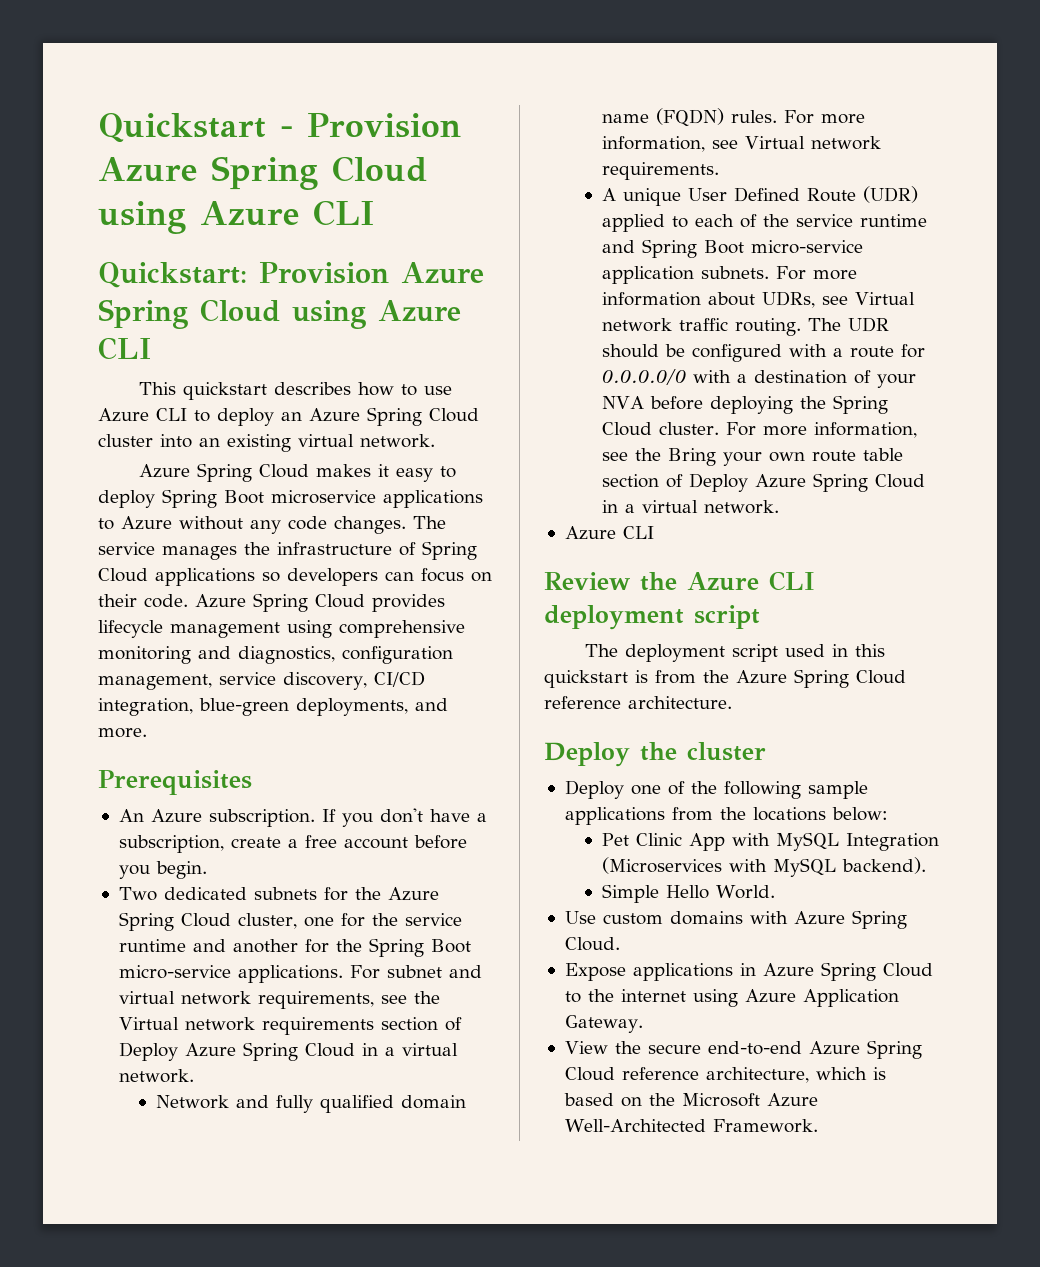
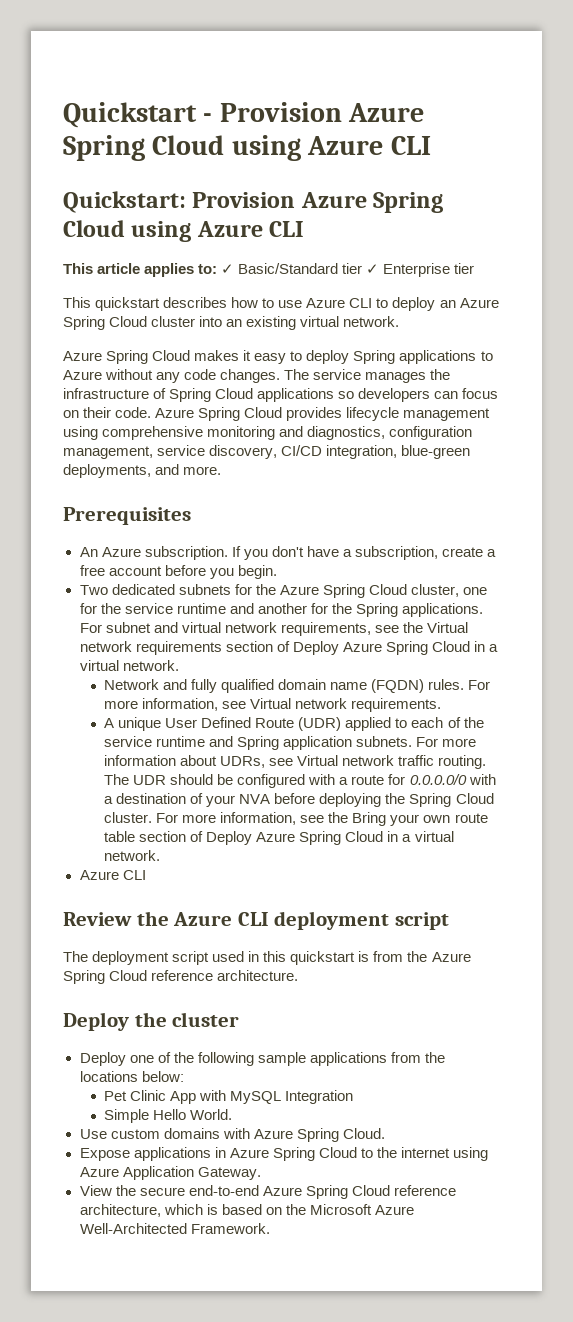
+ This article applies to: ✓ Basic/Standard tier ✓ Enterprise tier
- Azure Spring Cloud makes it easy to deploy Spring Boot microservice applications to Azure without any code changes.
+ Azure Spring Cloud makes it easy to deploy Spring applications to Azure without any code changes.
- Two dedicated subnets for the Azure Spring Cloud cluster, one for the service runtime and another for the Spring Boot micro-service applications.
+ Two dedicated subnets for the Azure Spring Cloud cluster, one for the service runtime and another for the Spring applications.
- A unique User Defined Route (UDR) applied to each of the service runtime and Spring Boot micro-service application subnets.
+ A unique User Defined Route (UDR) applied to each of the service runtime and Spring application subnets.
- Pet Clinic App with MySQL Integration (Microservices with MySQL backend).
+ Pet Clinic App with MySQL Integration

